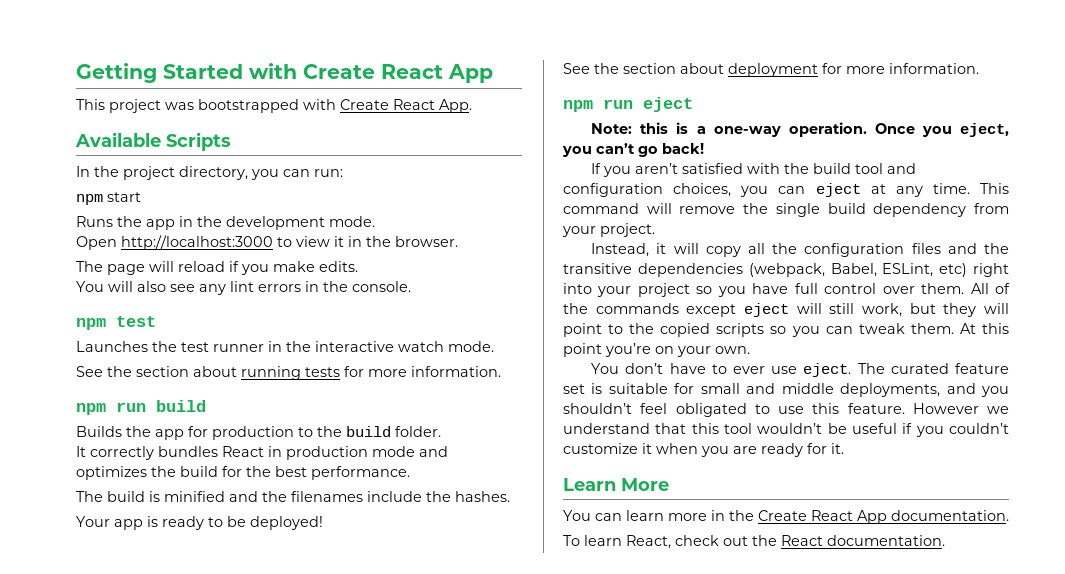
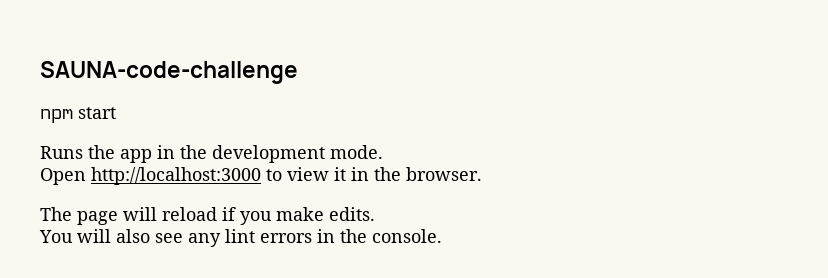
- Getting Started with Create React App
- This project was bootstrapped with Create React App.
- Available Scripts
- In the project directory, you can run:
+ SAUNA-code-challenge
- npm test
- Launches the test runner in the interactive watch mode.
- See the section about running tests for more information.
- npm run build
- Builds the app for production to the build folder.
- It correctly bundles React in production mode and optimizes the build for the best performance.
- The build is minified and the filenames include the hashes.
- Your app is ready to be deployed!
- See the section about deployment for more information.
- npm run eject
- Note: this is a one-way operation. Once you eject, you can’t go back!
- If you aren’t satisfied with the build tool and configuration choices, you can eject at any time. This command will remove the single build dependency from your project.
- Instead, it will copy all the configuration files and the transitive dependencies (webpack, Babel, ESLint, etc) right into your project so you have full control over them. All of the commands except eject will still work, but they will point to the copied scripts so you can tweak them. At this point you’re on your own.
- You don’t have to ever use eject. The curated feature set is suitable for small and middle deployments, and you shouldn’t feel obligated to use this feature. However we understand that this tool wouldn’t be useful if you couldn’t customize it when you are ready for it.
- Learn More
- You can learn more in the Create React App documentation.
- To learn React, check out the React documentation.

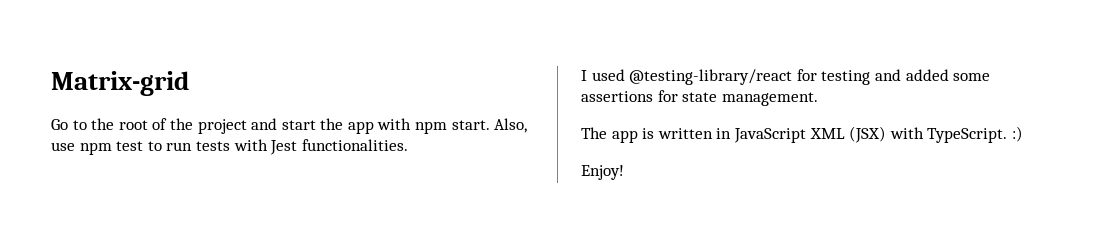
- SAUNA-code-challenge
- npm start
- Runs the app in the development mode.
- Open http://localhost:3000 to view it in the browser.
- The page will reload if you make edits.
- You will also see any lint errors in the console.
+ Matrix-grid
+ Go to the root of the project and start the app with npm start. Also, use npm test to run tests with Jest functionalities.
+ I used @testing-library/react for testing and added some assertions for state management.
+ The app is written in JavaScript XML (JSX) with TypeScript. :)
+ Enjoy!

